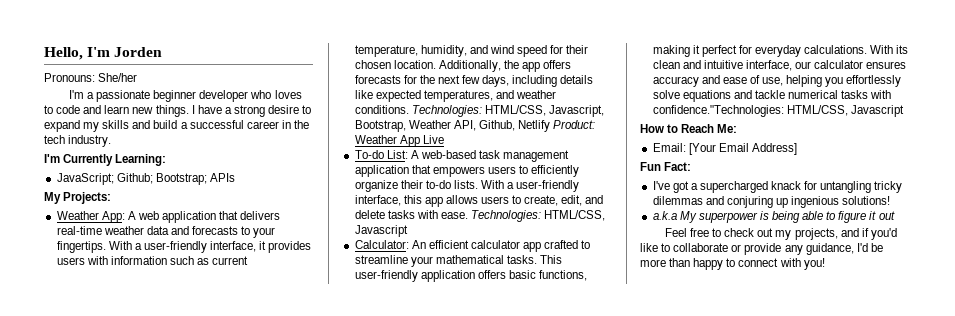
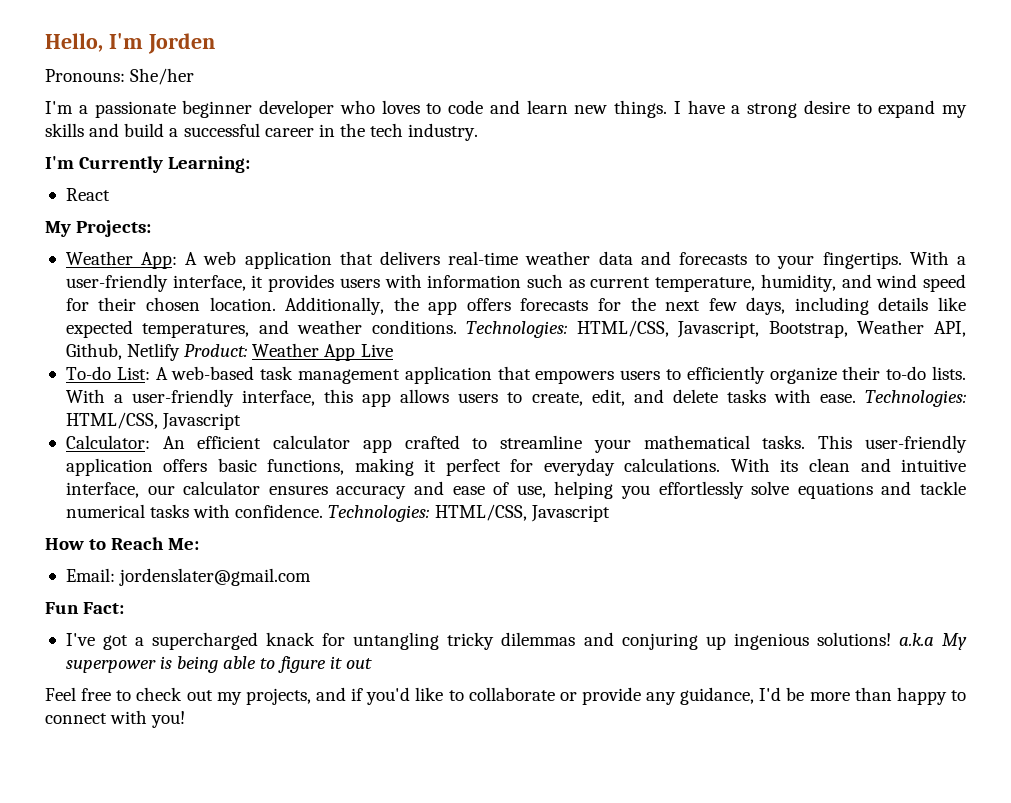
- JavaScript; Github; Bootstrap; APIs
+ React
- With its clean and intuitive interface, our calculator ensures accuracy and ease of use, helping you effortlessly solve equations and tackle numerical tasks with confidence."Technologies: HTML/CSS, Javascript
+ With its clean and intuitive interface, our calculator ensures accuracy and ease of use, helping you effortlessly solve equations and tackle numerical tasks with confidence. Technologies: HTML/CSS, Javascript
- Email: [Your Email Address]
+ Email: jordenslater@gmail.com
- I've got a supercharged knack for untangling tricky dilemmas and conjuring up ingenious solutions!
- a.k.a My superpower is being able to figure it out
+ I've got a supercharged knack for untangling tricky dilemmas and conjuring up ingenious solutions! a.k.a My superpower is being able to figure it out

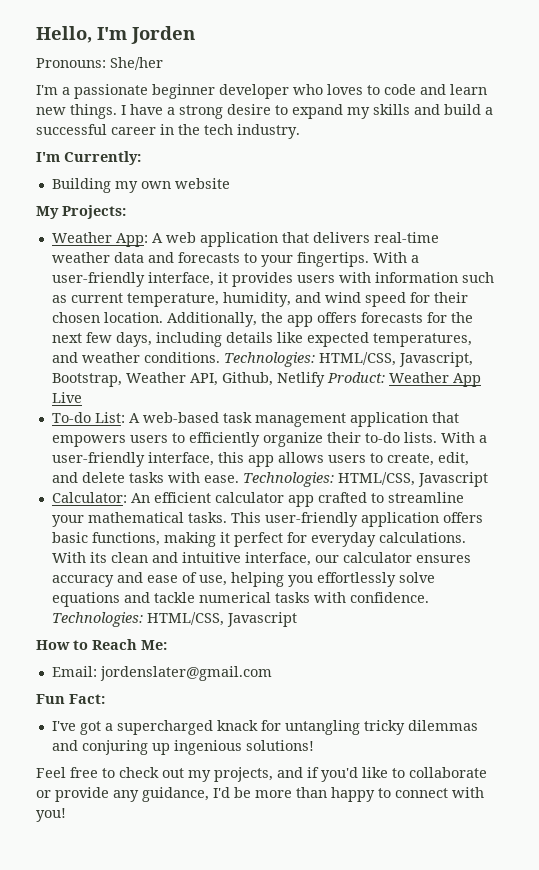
- I'm Currently Learning:
- React
+ I'm Currently:
+ Building my own website
- I've got a supercharged knack for untangling tricky dilemmas and conjuring up ingenious solutions! a.k.a My superpower is being able to figure it out
+ I've got a supercharged knack for untangling tricky dilemmas and conjuring up ingenious solutions!

